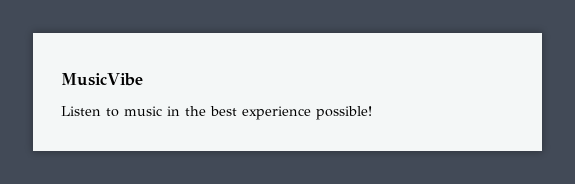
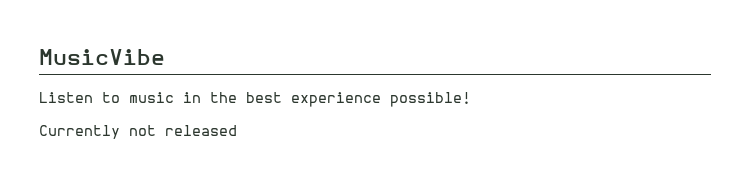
+ Currently not released

